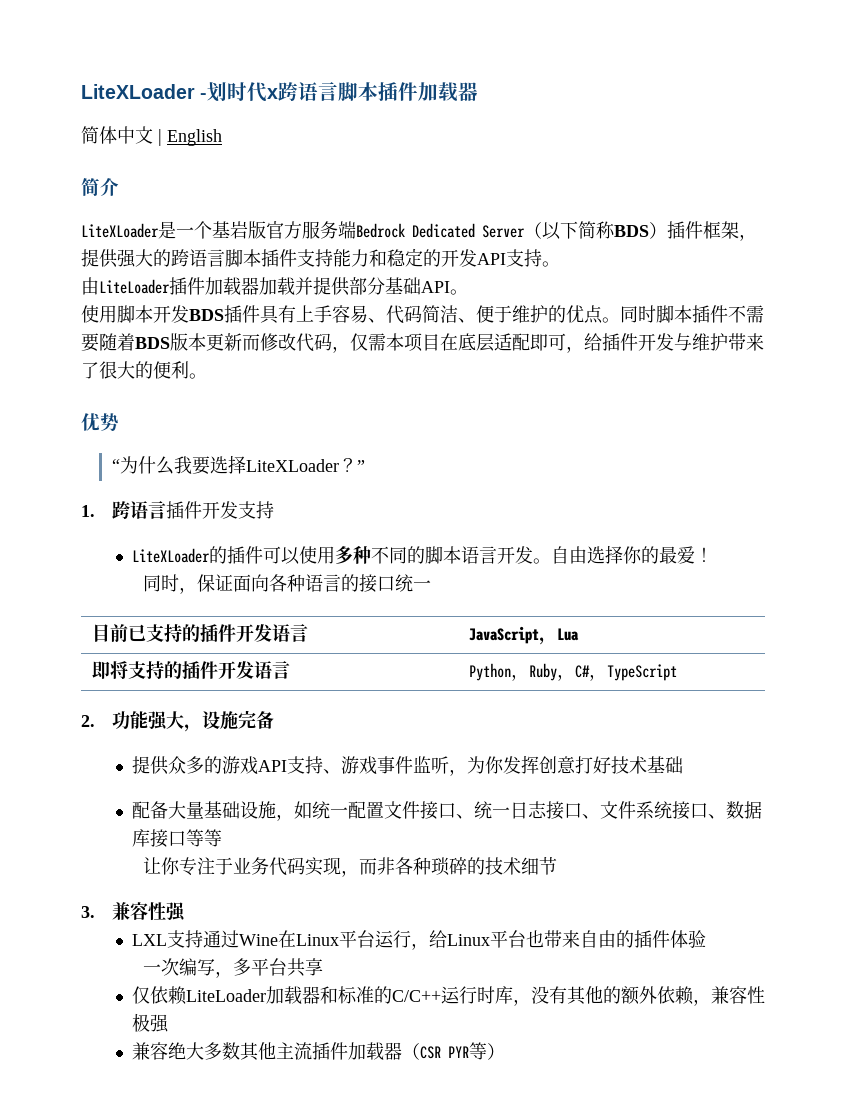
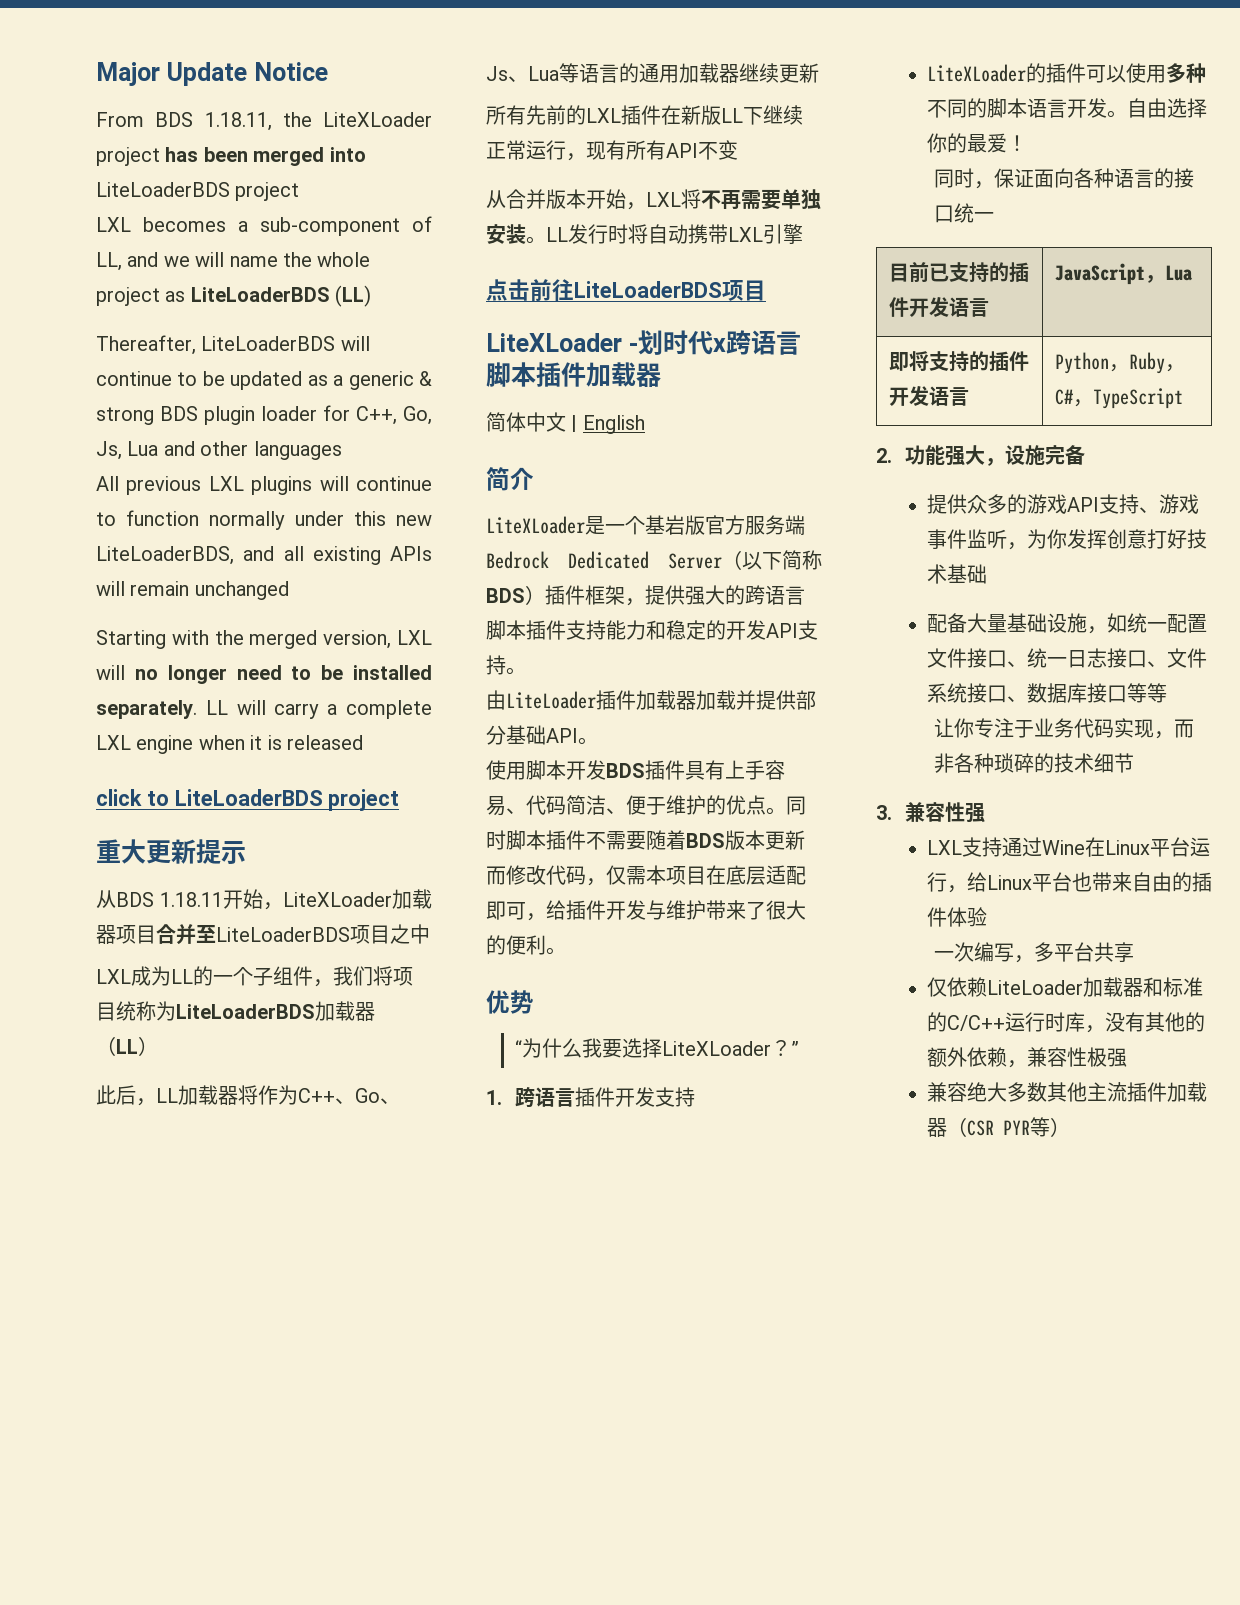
+ Major Update Notice
+ From BDS 1.18.11, the LiteXLoader project has been merged into LiteLoaderBDS project
+ LXL becomes a sub-component of LL, and we will name the whole project as LiteLoaderBDS (LL)
+ Thereafter, LiteLoaderBDS will continue to be updated as a generic & strong BDS plugin loader for C++, Go, Js, Lua and other languages
+ All previous LXL plugins will continue to function normally under this new LiteLoaderBDS, and all existing APIs will remain unchanged
+ Starting with the merged version, LXL will no longer need to be installed separately. LL will carry a complete LXL engine when it is released
+ click to LiteLoaderBDS project
+ 重大更新提示
+ 从BDS 1.18.11开始，LiteXLoader加载器项目合并至LiteLoaderBDS项目之中
+ LXL成为LL的一个子组件，我们将项目统称为LiteLoaderBDS加载器（LL）
+ 此后，LL加载器将作为C++、Go、Js、Lua等语言的通用加载器继续更新
+ 所有先前的LXL插件在新版LL下继续正常运行，现有所有API不变
+ 从合并版本开始，LXL将不再需要单独安装。LL发行时将自动携带LXL引擎
+ 点击前往LiteLoaderBDS项目

